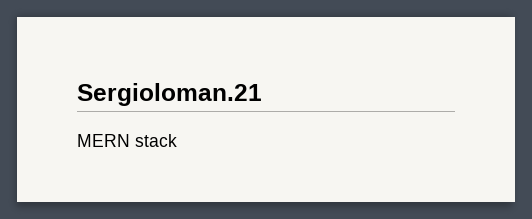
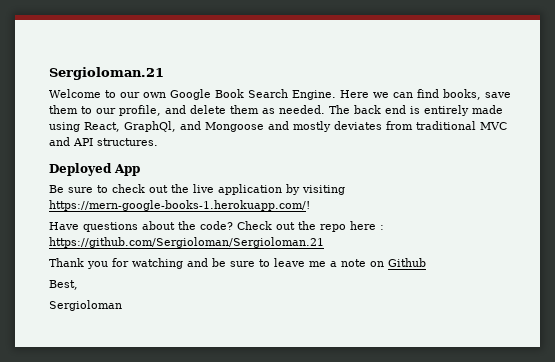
- MERN stack
+ Welcome to our own Google Book Search Engine. Here we can find books, save them to our profile, and delete them as needed. The back end is entirely made using React, GraphQl, and Mongoose and mostly deviates from traditional MVC and API structures.
+ Deployed App
+ Be sure to check out the live application by visiting https://mern-google-books-1.herokuapp.com/!
+ Have questions about the code? Check out the repo here : https://github.com/Sergioloman/Sergioloman.21
+ Thank you for watching and be sure to leave me a note on Github
+ Best,
+ Sergioloman

